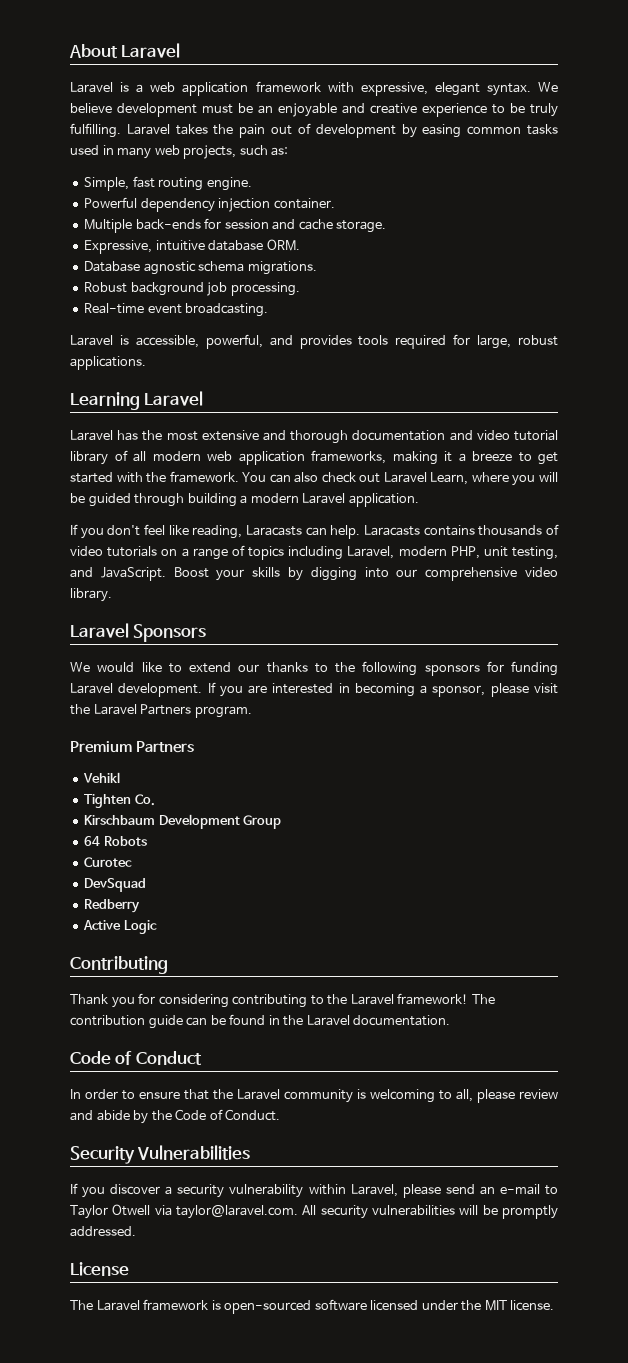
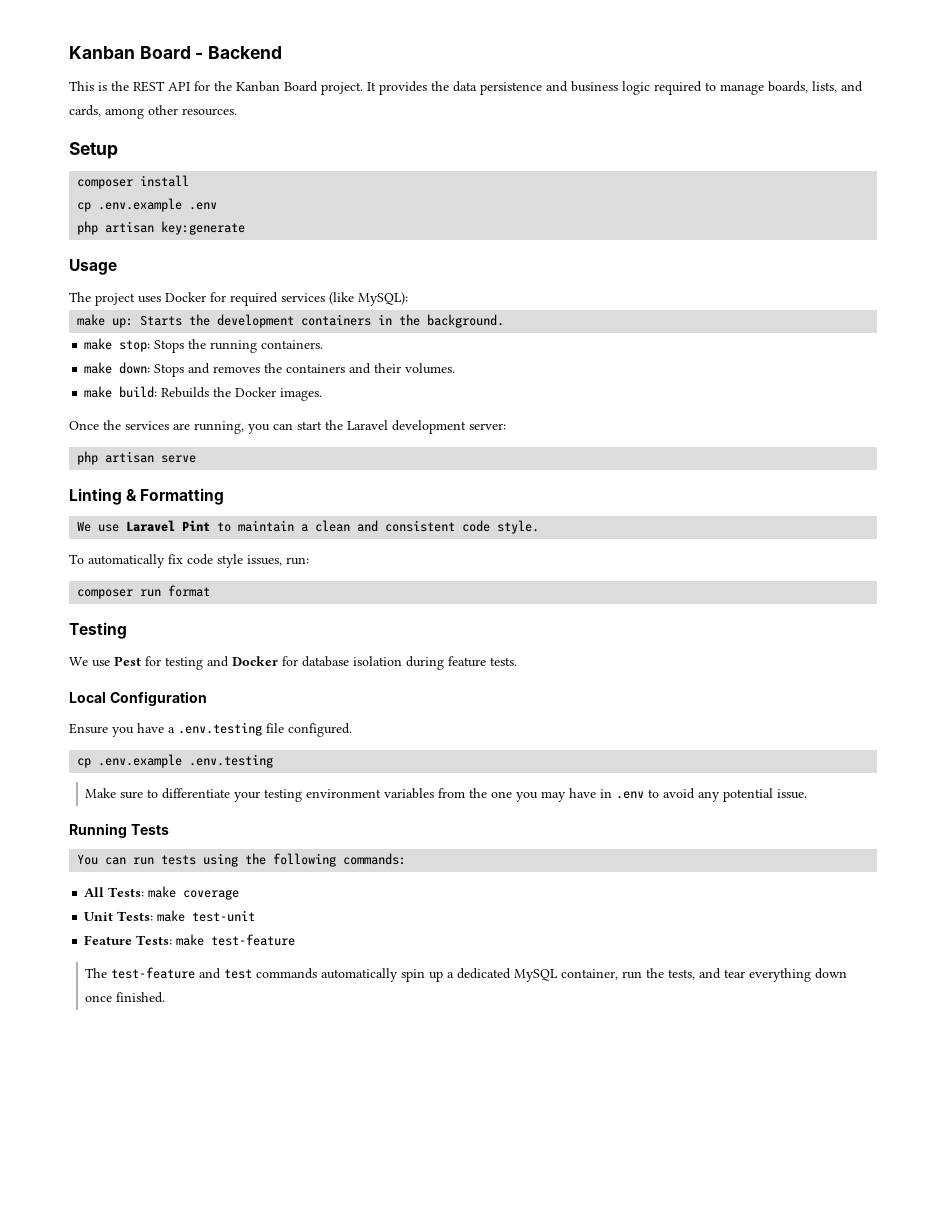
- About Laravel
- Laravel is a web application framework with expressive, elegant syntax. We believe development must be an enjoyable and creative experience to be truly fulfilling. Laravel takes the pain out of development by easing common tasks used in many web projects, such as:
- Simple, fast routing engine.
- Powerful dependency injection container.
- Multiple back-ends for session and cache storage.
- Expressive, intuitive database ORM.
- Database agnostic schema migrations.
- Robust background job processing.
- Real-time event broadcasting.
- Laravel is accessible, powerful, and provides tools required for large, robust applications.
- Learning Laravel
- Laravel has the most extensive and thorough documentation and video tutorial library of all modern web application frameworks, making it a breeze to get started with the framework. You can also check out Laravel Learn, where you will be guided through building a modern Laravel application.
- If you don't feel like reading, Laracasts can help. Laracasts contains thousands of video tutorials on a range of topics including Laravel, modern PHP, unit testing, and JavaScript. Boost your skills by digging into our comprehensive video library.
- Laravel Sponsors
- We would like to extend our thanks to the following sponsors for funding Laravel development. If you are interested in becoming a sponsor, please visit the Laravel Partners program.
- Premium Partners
- Vehikl
- Tighten Co.
- Kirschbaum Development Group
- 64 Robots
- Curotec
- DevSquad
- Redberry
- Active Logic
- Contributing
- Thank you for considering contributing to the Laravel framework! The contribution guide can be found in the Laravel documentation.
- Code of Conduct
- In order to ensure that the Laravel community is welcoming to all, please review and abide by the Code of Conduct.
- Security Vulnerabilities
- If you discover a security vulnerability within Laravel, please send an e-mail to Taylor Otwell via taylor@laravel.com. All security vulnerabilities will be promptly addressed.
- License
- The Laravel framework is open-sourced software licensed under the MIT license.
+ Kanban Board - Backend
+ This is the REST API for the Kanban Board project. It provides the data persistence and business logic required to manage boards, lists, and cards, among other resources.
+ Setup
+ composer install
+ cp .env.example .env
+ php artisan key:generate
+ Usage
+ The project uses Docker for required services (like MySQL):
+ make up: Starts the development containers in the background.
+ make stop: Stops the running containers.
+ make down: Stops and removes the containers and their volumes.
+ make build: Rebuilds the Docker images.
+ Once the services are running, you can start the Laravel development server:
+ php artisan serve
+ Linting & Formatting
+ We use Laravel Pint to maintain a clean and consistent code style.
+ To automatically fix code style issues, run:
+ composer run format
+ Testing
+ We use Pest for testing and Docker for database isolation during feature tests.
+ Local Configuration
+ Ensure you have a .env.testing file configured.
+ cp .env.example .env.testing
+ Make sure to differentiate your testing environment variables from the one you may have in .env to avoid any potential issue.
+ Running Tests
+ You can run tests using the following commands:
+ All Tests: make coverage
+ Unit Tests: make test-unit
+ Feature Tests: make test-feature
+ The test-feature and test commands automatically spin up a dedicated MySQL container, run the tests, and tear everything down once finished.

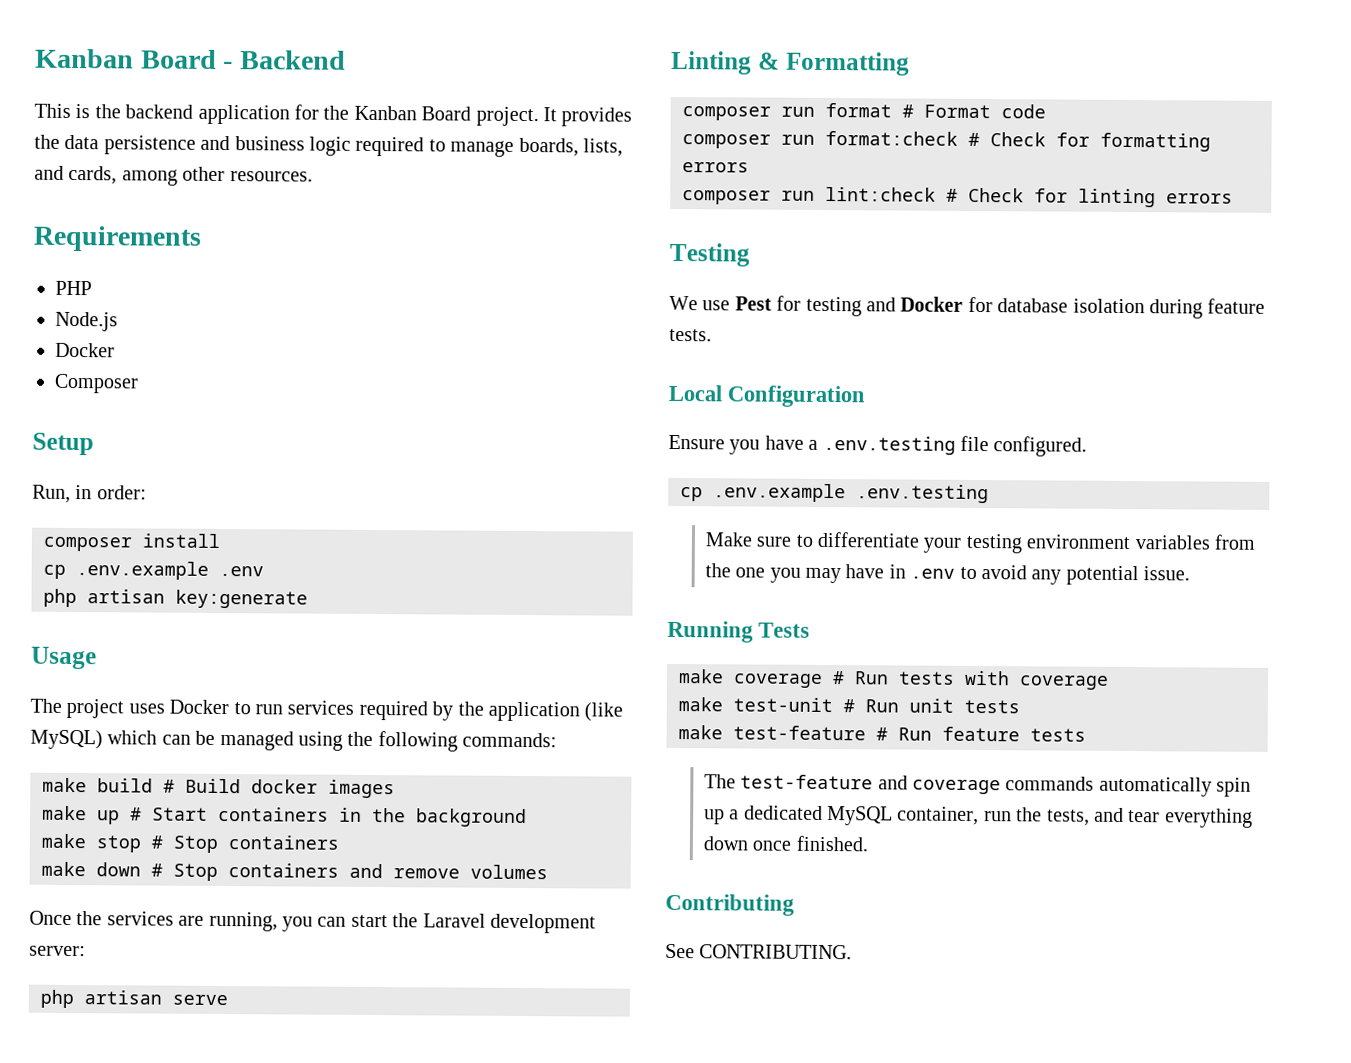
- This is the REST API for the Kanban Board project.
+ This is the backend application for the Kanban Board project.
+ Requirements
+ PHP
+ Node.js
+ Docker
+ Composer
  Setup
+ Run, in order:
- The project uses Docker for required services (like MySQL):
- make up: Starts the development containers in the background.
- make stop: Stops the running containers.
- make down: Stops and removes the containers and their volumes.
- make build: Rebuilds the Docker images.
+ The project uses Docker to run services required by the application (like MySQL) which can be managed using the following commands:
+ make build # Build docker images
+ make up # Start containers in the background
+ make stop # Stop containers
+ make down # Stop containers and remove volumes
- We use Laravel Pint to maintain a clean and consistent code style.
- To automatically fix code style issues, run:
- composer run format
+ composer run format # Format code
+ composer run format:check # Check for formatting errors
+ composer run lint:check # Check for linting errors
- You can run tests using the following commands:
- All Tests: make coverage
- Unit Tests: make test-unit
- Feature Tests: make test-feature
+ make coverage # Run tests with coverage
+ make test-unit # Run unit tests
+ make test-feature # Run feature tests
- The test-feature and test commands automatically spin up a dedicated MySQL container, run the tests, and tear everything down once finished.
+ The test-feature and coverage commands automatically spin up a dedicated MySQL container, run the tests, and tear everything down once finished.
+ Contributing
+ See CONTRIBUTING.

